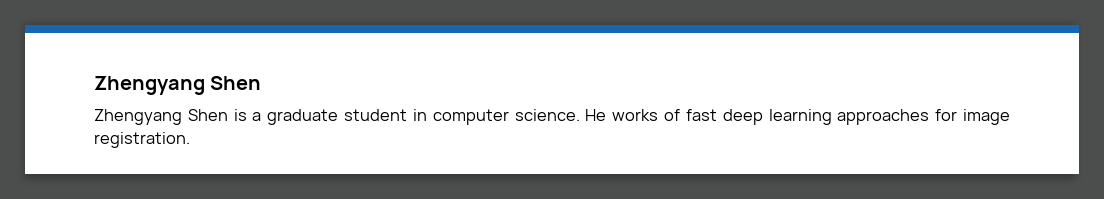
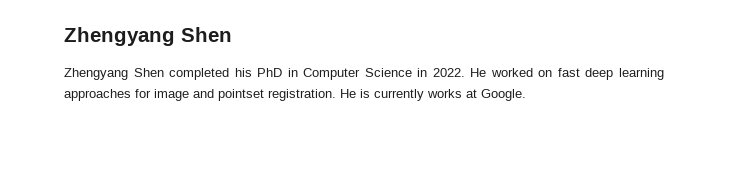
- Zhengyang Shen is a graduate student in computer science. He works of fast deep learning approaches for image registration.
+ Zhengyang Shen completed his PhD in Computer Science in 2022. He worked on fast deep learning approaches for image and pointset registration. He is currently works at Google.

